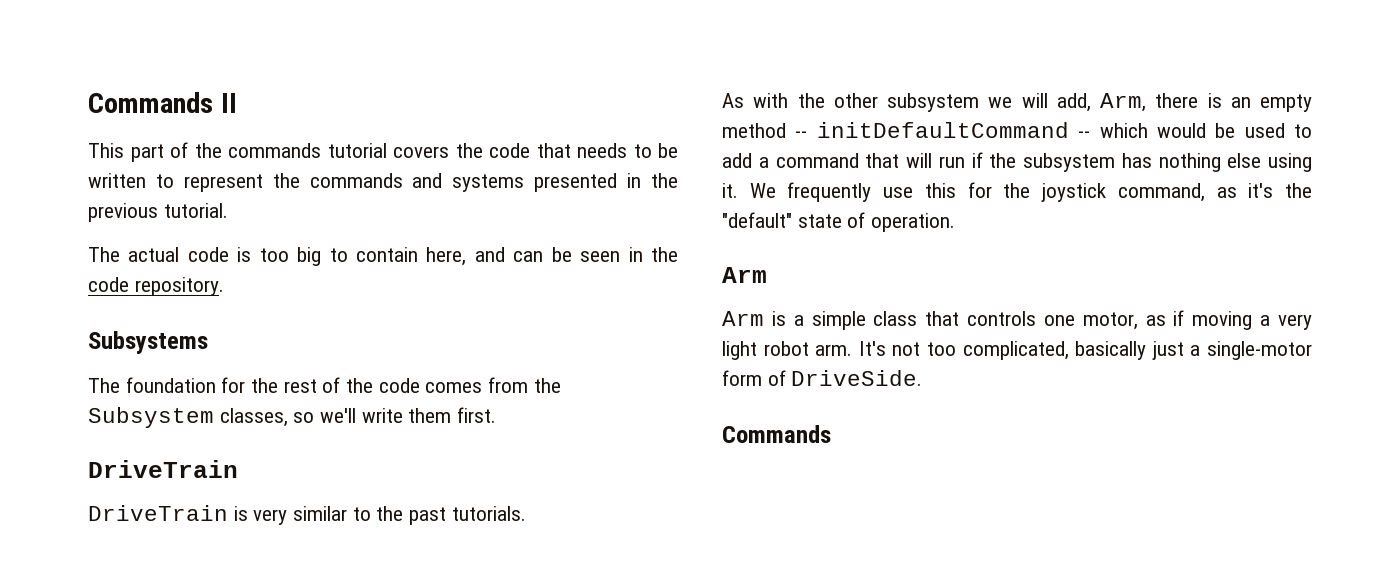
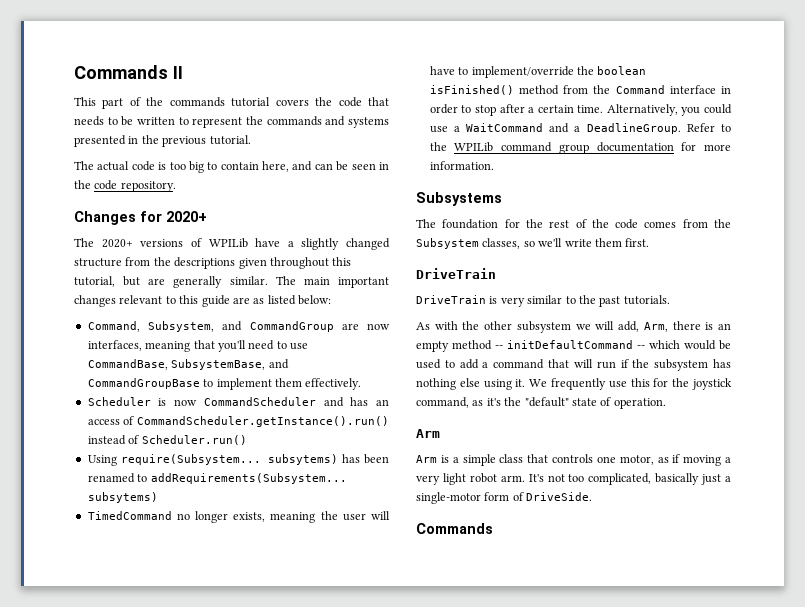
+ Changes for 2020+
+ The 2020+ versions of WPILib have a slightly changed structure from the descriptions given throughout this tutorial, but are generally similar. The main important changes relevant to this guide are as listed below:
+ Command, Subsystem, and CommandGroup are now interfaces, meaning that you'll need to use CommandBase, SubsystemBase, and CommandGroupBase to implement them effectively.
+ Scheduler is now CommandScheduler and has an access of CommandScheduler.getInstance().run() instead of Scheduler.run()
+ Using require(Subsystem... subsytems) has been renamed to addRequirements(Subsystem... subsytems)
+ TimedCommand no longer exists, meaning the user will have to implement/override the boolean isFinished() method from the Command interface in order to stop after a certain time. Alternatively, you could use a WaitCommand and a DeadlineGroup. Refer to the WPILib command group documentation for more information.

